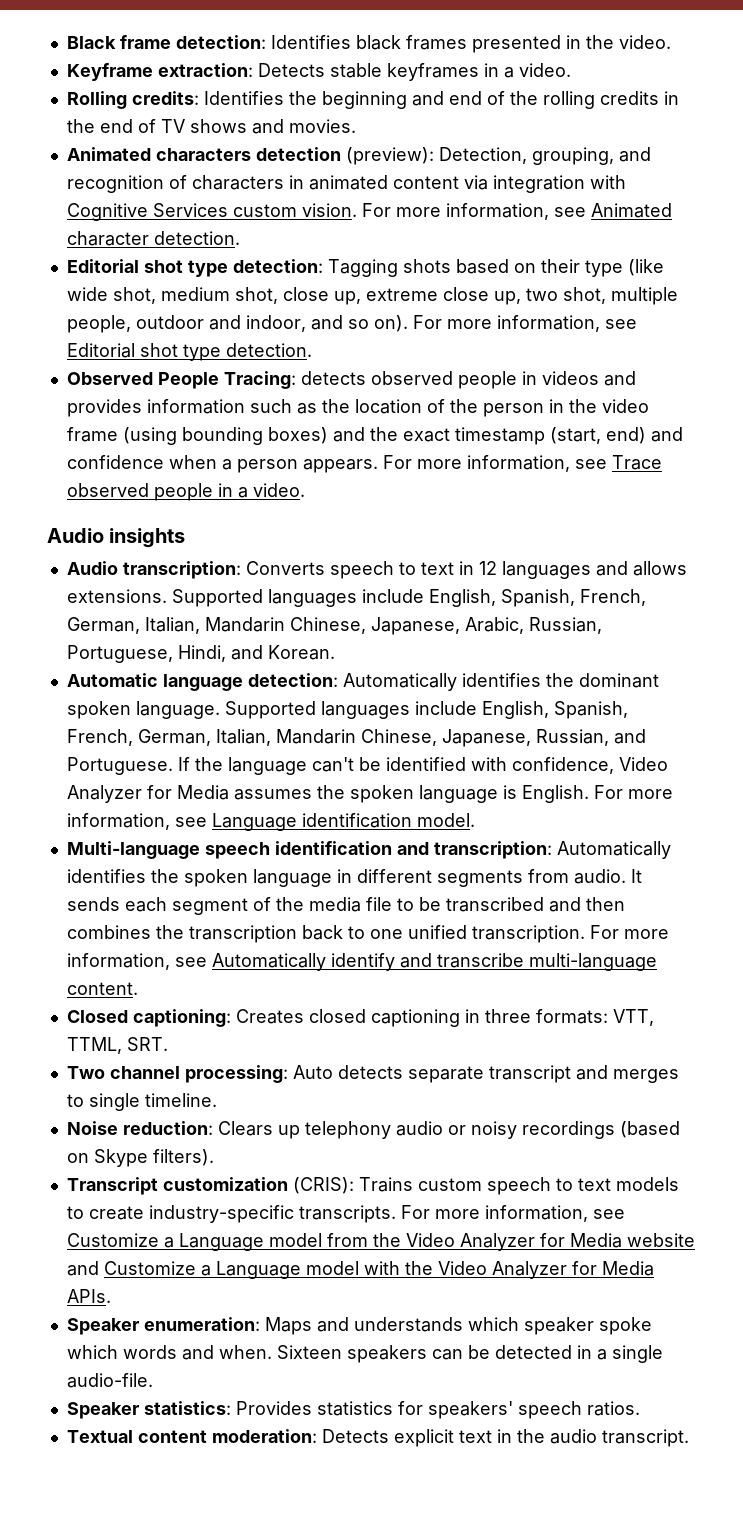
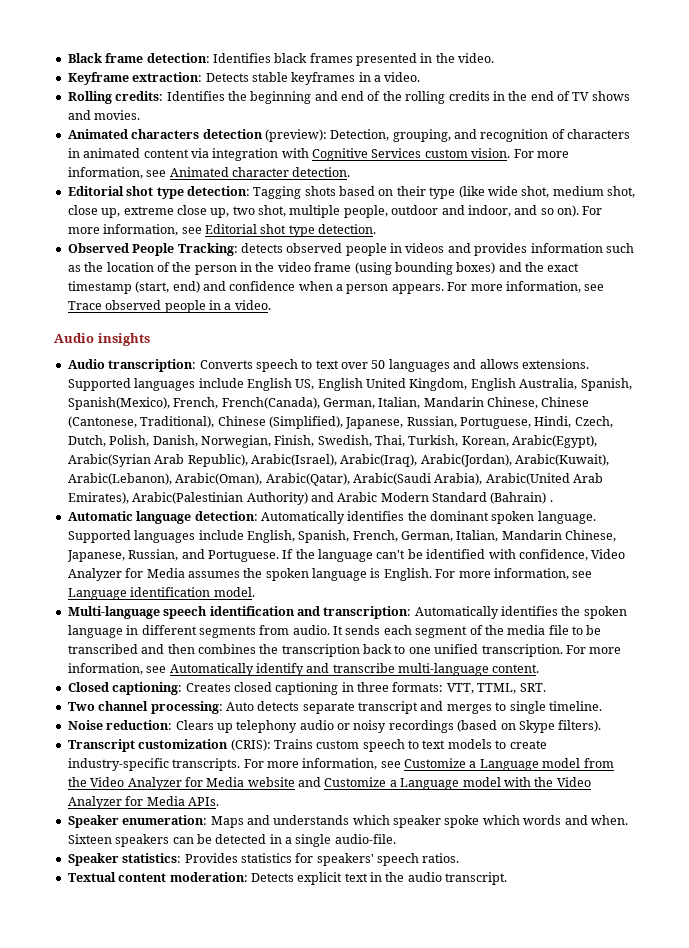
- Observed People Tracing: detects observed people in videos and provides information such as the location of the person in the video frame (using bounding boxes) and the exact timestamp (start, end) and confidence when a person appears.
+ Observed People Tracking: detects observed people in videos and provides information such as the location of the person in the video frame (using bounding boxes) and the exact timestamp (start, end) and confidence when a person appears.
- Audio transcription: Converts speech to text in 12 languages and allows extensions.
+ Audio transcription: Converts speech to text over 50 languages and allows extensions.
- Supported languages include English, Spanish, French, German, Italian, Mandarin Chinese, Japanese, Arabic, Russian, Portuguese, Hindi, and Korean.
+ Supported languages include English US, English United Kingdom, English Australia, Spanish, Spanish(Mexico), French, French(Canada), German, Italian, Mandarin Chinese, Chinese (Cantonese, Traditional), Chinese (Simplified), Japanese, Russian, Portuguese, Hindi, Czech, Dutch, Polish, Danish, Norwegian, Finish, Swedish, Thai, Turkish, Korean, Arabic(Egypt), Arabic(Syrian Arab Republic), Arabic(Israel), Arabic(Iraq), Arabic(Jordan), Arabic(Kuwait), Arabic(Lebanon), Arabic(Oman), Arabic(Qatar), Arabic(Saudi Arabia), Arabic(United Arab Emirates), Arabic(Palestinian Authority) and Arabic Modern Standard (Bahrain) .

